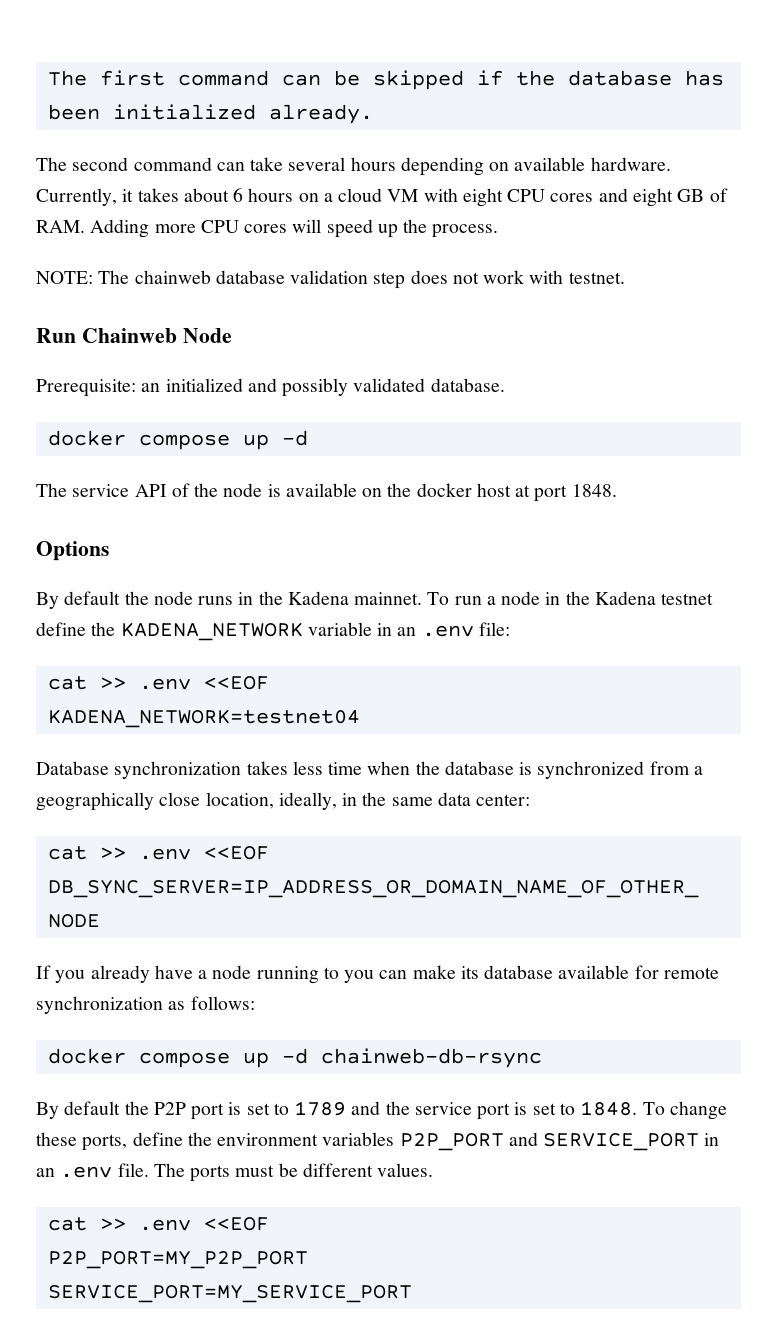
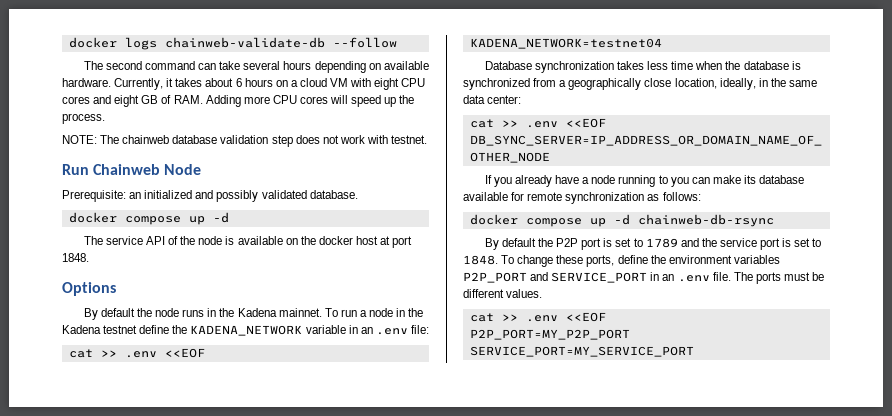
- The first command can be skipped if the database has been initialized already.
+ docker logs chainweb-validate-db --follow

